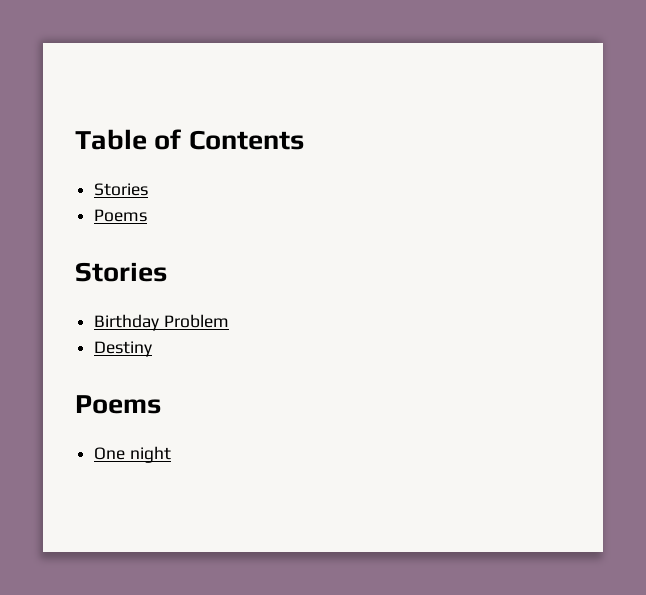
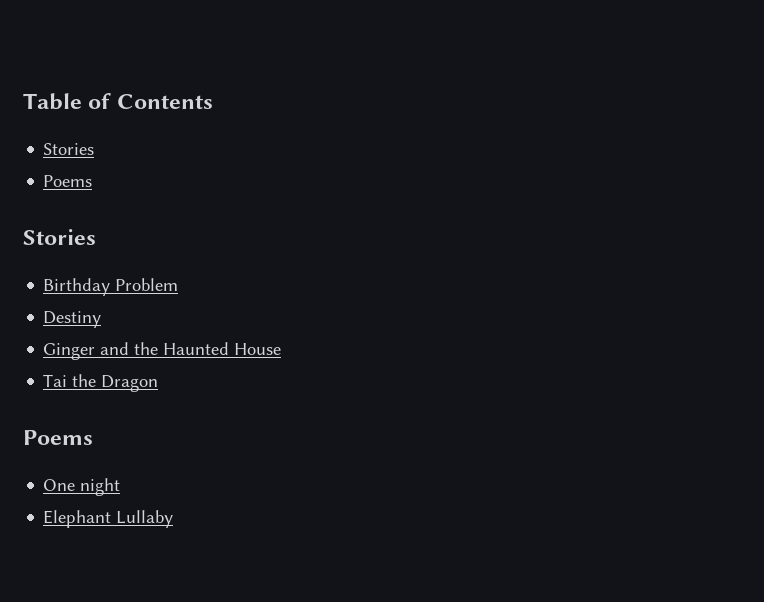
+ Ginger and the Haunted House
+ Tai the Dragon
+ Elephant Lullaby

